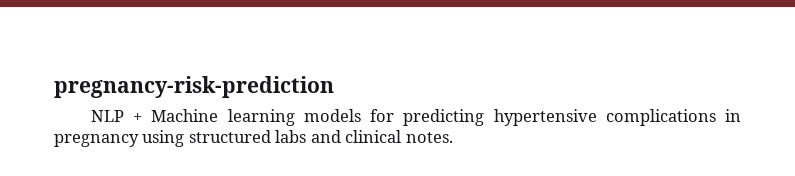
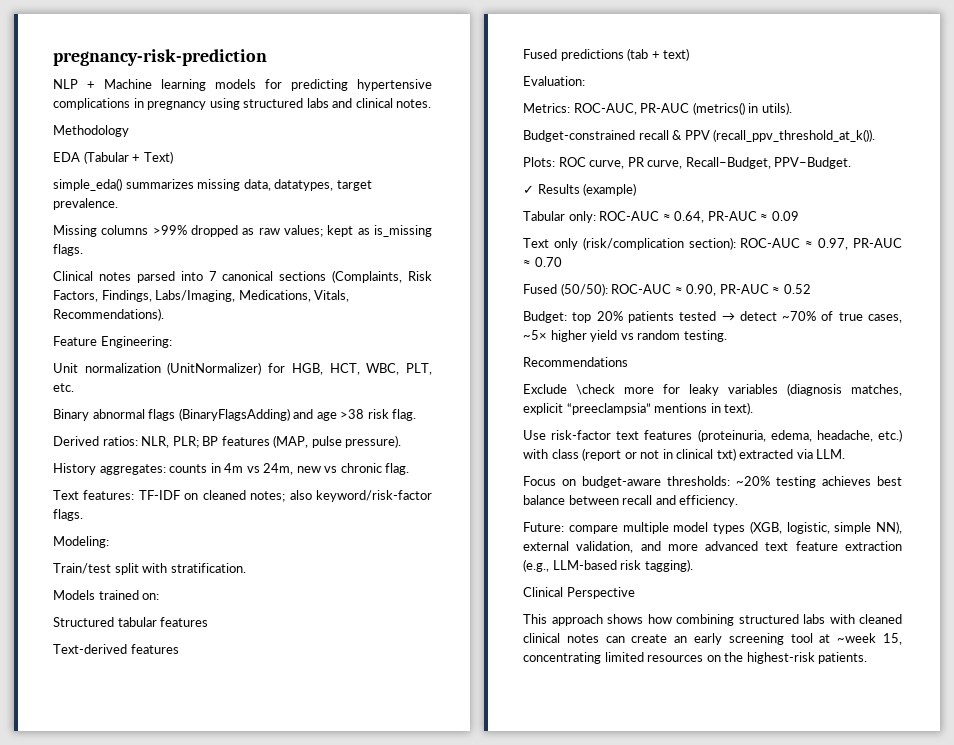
+ Methodology
+ EDA (Tabular + Text)
+ simple_eda() summarizes missing data, datatypes, target prevalence.
+ Missing columns >99% dropped as raw values; kept as is_missing flags.
+ Clinical notes parsed into 7 canonical sections (Complaints, Risk Factors, Findings, Labs/Imaging, Medications, Vitals, Recommendations).
+ Feature Engineering:
+ Unit normalization (UnitNormalizer) for HGB, HCT, WBC, PLT, etc.
+ Binary abnormal flags (BinaryFlagsAdding) and age >38 risk flag.
+ Derived ratios: NLR, PLR; BP features (MAP, pulse pressure).
+ History aggregates: counts in 4m vs 24m, new vs chronic flag.
+ Text features: TF-IDF on cleaned notes; also keyword/risk-factor flags.
+ Modeling:
+ Train/test split with stratification.
+ Models trained on:
+ Structured tabular features
+ Text-derived features
+ Fused predictions (tab + text)
+ Evaluation:
+ Metrics: ROC-AUC, PR-AUC (metrics() in utils).
+ Budget-constrained recall & PPV (recall_ppv_threshold_at_k()).
+ Plots: ROC curve, PR curve, Recall–Budget, PPV–Budget.
+ ✓ Results (example)
+ Tabular only: ROC-AUC ≈ 0.64, PR-AUC ≈ 0.09
+ Text only (risk/complication section): ROC-AUC ≈ 0.97, PR-AUC ≈ 0.70
+ Fused (50/50): ROC-AUC ≈ 0.90, PR-AUC ≈ 0.52
+ Budget: top 20% patients tested → detect ~70% of true cases, ~5× higher yield vs random testing.
+ Recommendations
+ Exclude \check more for leaky variables (diagnosis matches, explicit “preeclampsia” mentions in text).
+ Use risk-factor text features (proteinuria, edema, headache, etc.) with class (report or not in clinical txt) extracted via LLM.
+ Focus on budget-aware thresholds: ~20% testing achieves best balance between recall and efficiency.
+ Future: compare multiple model types (XGB, logistic, simple NN), external validation, and more advanced text feature extraction (e.g., LLM-based risk tagging).
+ Clinical Perspective
+ This approach shows how combining structured labs with cleaned clinical notes can create an early screening tool at ~week 15, concentrating limited resources on the highest-risk patients.

